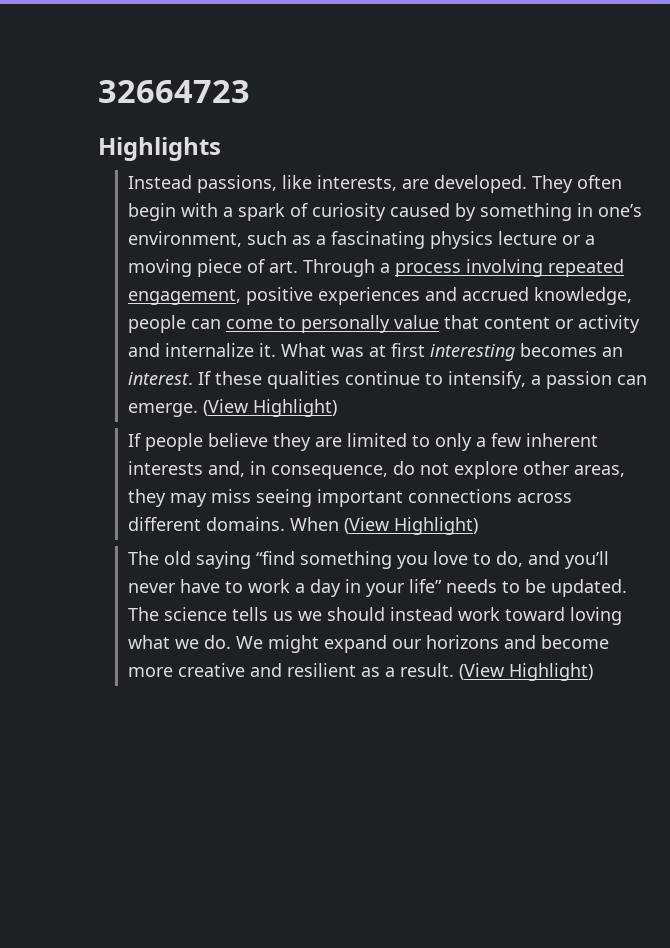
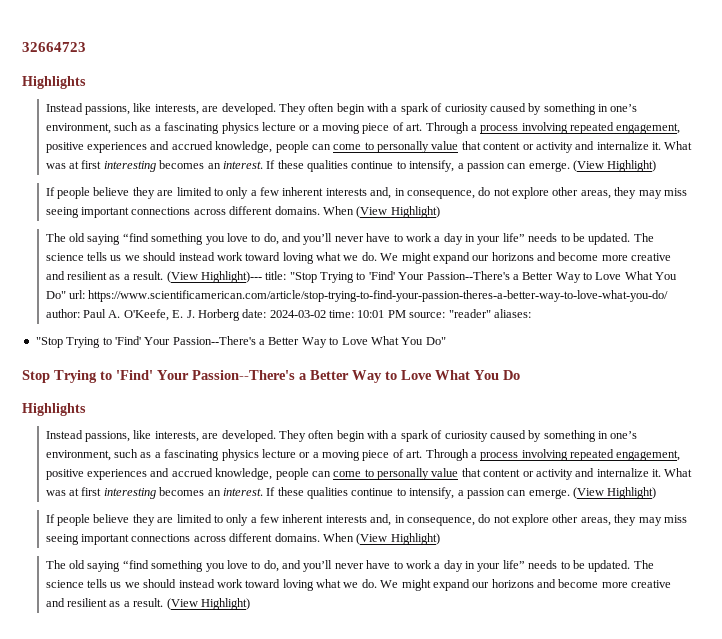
+ The old saying “find something you love to do, and you’ll never have to work a day in your life” needs to be updated. The science tells us we should instead work toward loving what we do. We might expand our horizons and become more creative and resilient as a result. (View Highlight)--- title: "Stop Trying to 'Find' Your Passion--There's a Better Way to Love What You Do" url: https://www.scientificamerican.com/article/stop-trying-to-find-your-passion-theres-a-better-way-to-love-what-you-do/ author: Paul A. O'Keefe, E. J. Horberg date: 2024-03-02 time: 10:01 PM source: "reader" aliases:
+ "Stop Trying to 'Find' Your Passion--There's a Better Way to Love What You Do"
+ Stop Trying to 'Find' Your Passion--There's a Better Way to Love What You Do
+ Highlights
+ Instead passions, like interests, are developed. They often begin with a spark of curiosity caused by something in one’s environment, such as a fascinating physics lecture or a moving piece of art. Through a process involving repeated engagement, positive experiences and accrued knowledge, people can come to personally value that content or activity and internalize it. What was at first interesting becomes an interest. If these qualities continue to intensify, a passion can emerge. (View Highlight)
+ If people believe they are limited to only a few inherent interests and, in consequence, do not explore other areas, they may miss seeing important connections across different domains. When (View Highlight)

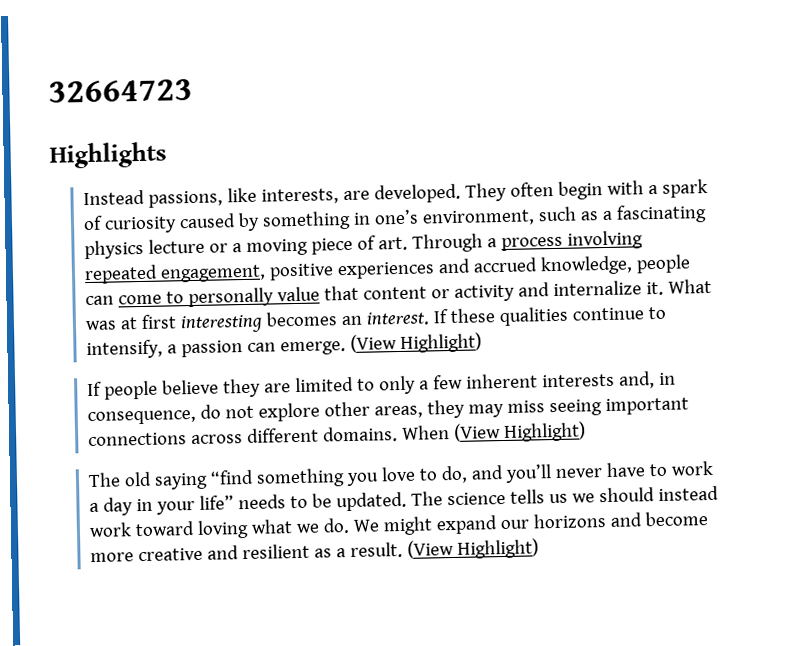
- The old saying “find something you love to do, and you’ll never have to work a day in your life” needs to be updated. The science tells us we should instead work toward loving what we do. We might expand our horizons and become more creative and resilient as a result. (View Highlight)--- title: "Stop Trying to 'Find' Your Passion--There's a Better Way to Love What You Do" url: https://www.scientificamerican.com/article/stop-trying-to-find-your-passion-theres-a-better-way-to-love-what-you-do/ author: Paul A. O'Keefe, E. J. Horberg date: 2024-03-02 time: 10:01 PM source: "reader" aliases:
- "Stop Trying to 'Find' Your Passion--There's a Better Way to Love What You Do"
- Stop Trying to 'Find' Your Passion--There's a Better Way to Love What You Do
- Highlights
- Instead passions, like interests, are developed. They often begin with a spark of curiosity caused by something in one’s environment, such as a fascinating physics lecture or a moving piece of art. Through a process involving repeated engagement, positive experiences and accrued knowledge, people can come to personally value that content or activity and internalize it. What was at first interesting becomes an interest. If these qualities continue to intensify, a passion can emerge. (View Highlight)
- If people believe they are limited to only a few inherent interests and, in consequence, do not explore other areas, they may miss seeing important connections across different domains. When (View Highlight)

